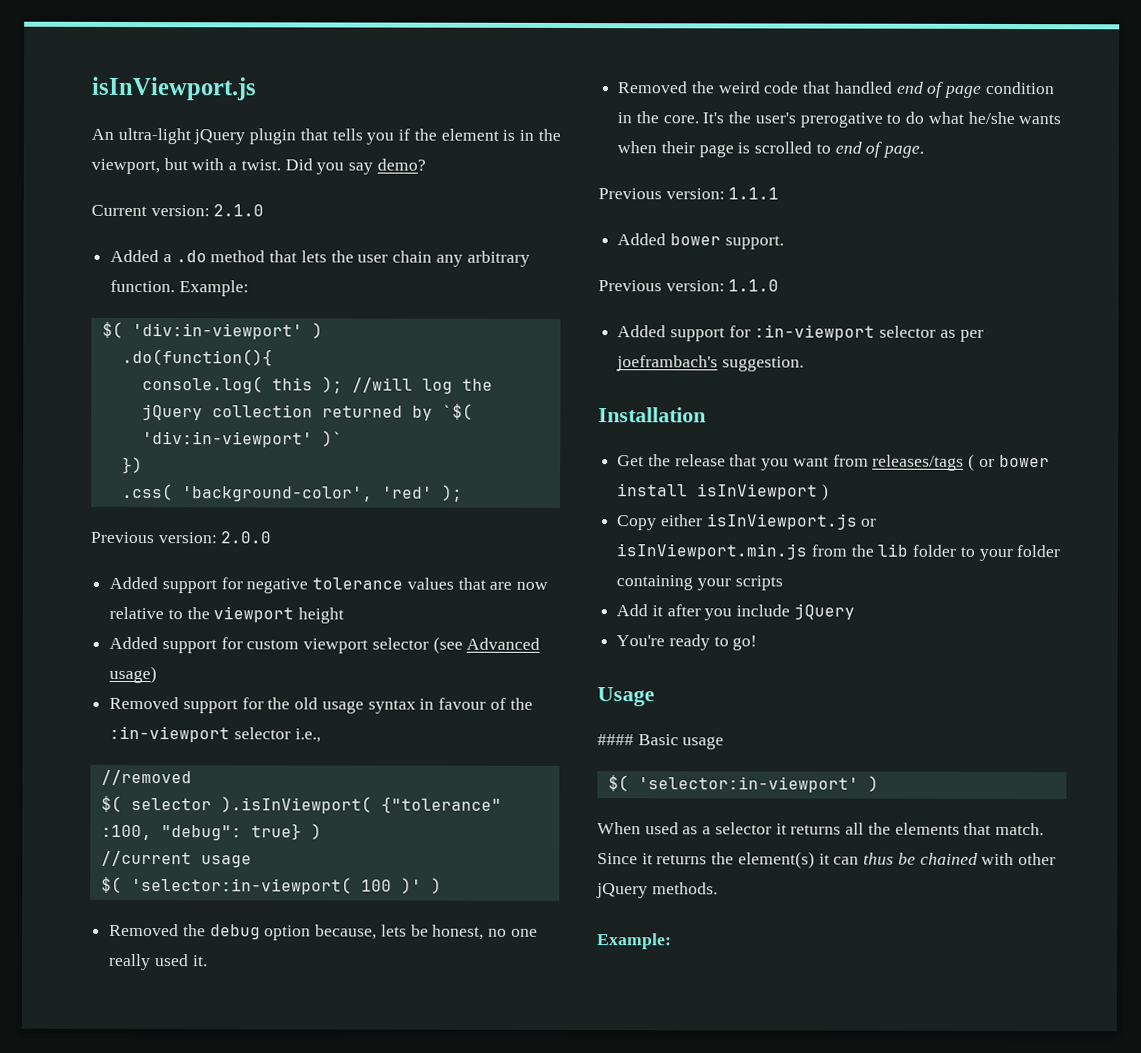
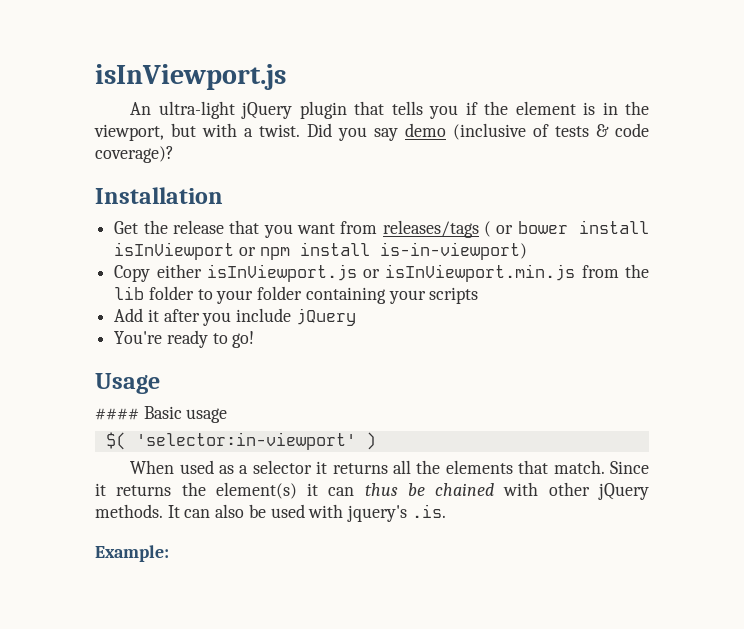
- Did you say demo?
- Current version: 2.1.0
- Added a .do method that lets the user chain any arbitrary function. Example:
- $( 'div:in-viewport' )
- .do(function(){
- console.log( this ); //will log the jQuery collection returned by `$( 'div:in-viewport' )`
- })
- .css( 'background-color', 'red' );
- Previous version: 2.0.0
- Added support for negative tolerance values that are now relative to the viewport height
- Added support for custom viewport selector (see Advanced usage)
- Removed support for the old usage syntax in favour of the :in-viewport selector i.e.,
- //removed
- $( selector ).isInViewport( {"tolerance" :100, "debug": true} )
- //current usage
- $( 'selector:in-viewport( 100 )' )
- Removed the debug option because, lets be honest, no one really used it.
- Removed the weird code that handled end of page condition in the core. It's the user's prerogative to do what he/she wants when their page is scrolled to end of page.
- Previous version: 1.1.1
- Added bower support.
- Previous version: 1.1.0
- Added support for :in-viewport selector as per joeframbach's suggestion.
+ Did you say demo (inclusive of tests & code coverage)?
- Get the release that you want from releases/tags ( or bower install isInViewport )
+ Get the release that you want from releases/tags ( or bower install isInViewport or npm install is-in-viewport)
+ It can also be used with jquery's .is.

